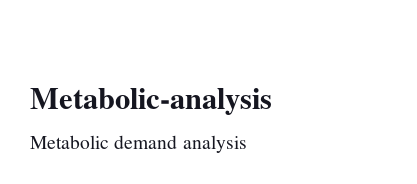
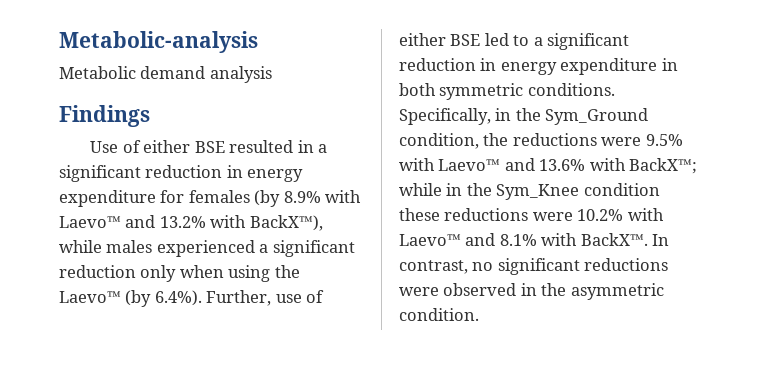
+ Findings
+ Use of either BSE resulted in a significant reduction in energy expenditure for females (by 8.9% with Laevo™ and 13.2% with BackX™), while males experienced a significant reduction only when using the Laevo™ (by 6.4%). Further, use of either BSE led to a significant reduction in energy expenditure in both symmetric conditions. Specifically, in the Sym_Ground condition, the reductions were 9.5% with Laevo™ and 13.6% with BackX™; while in the Sym_Knee condition these reductions were 10.2% with Laevo™ and 8.1% with BackX™. In contrast, no significant reductions were observed in the asymmetric condition.

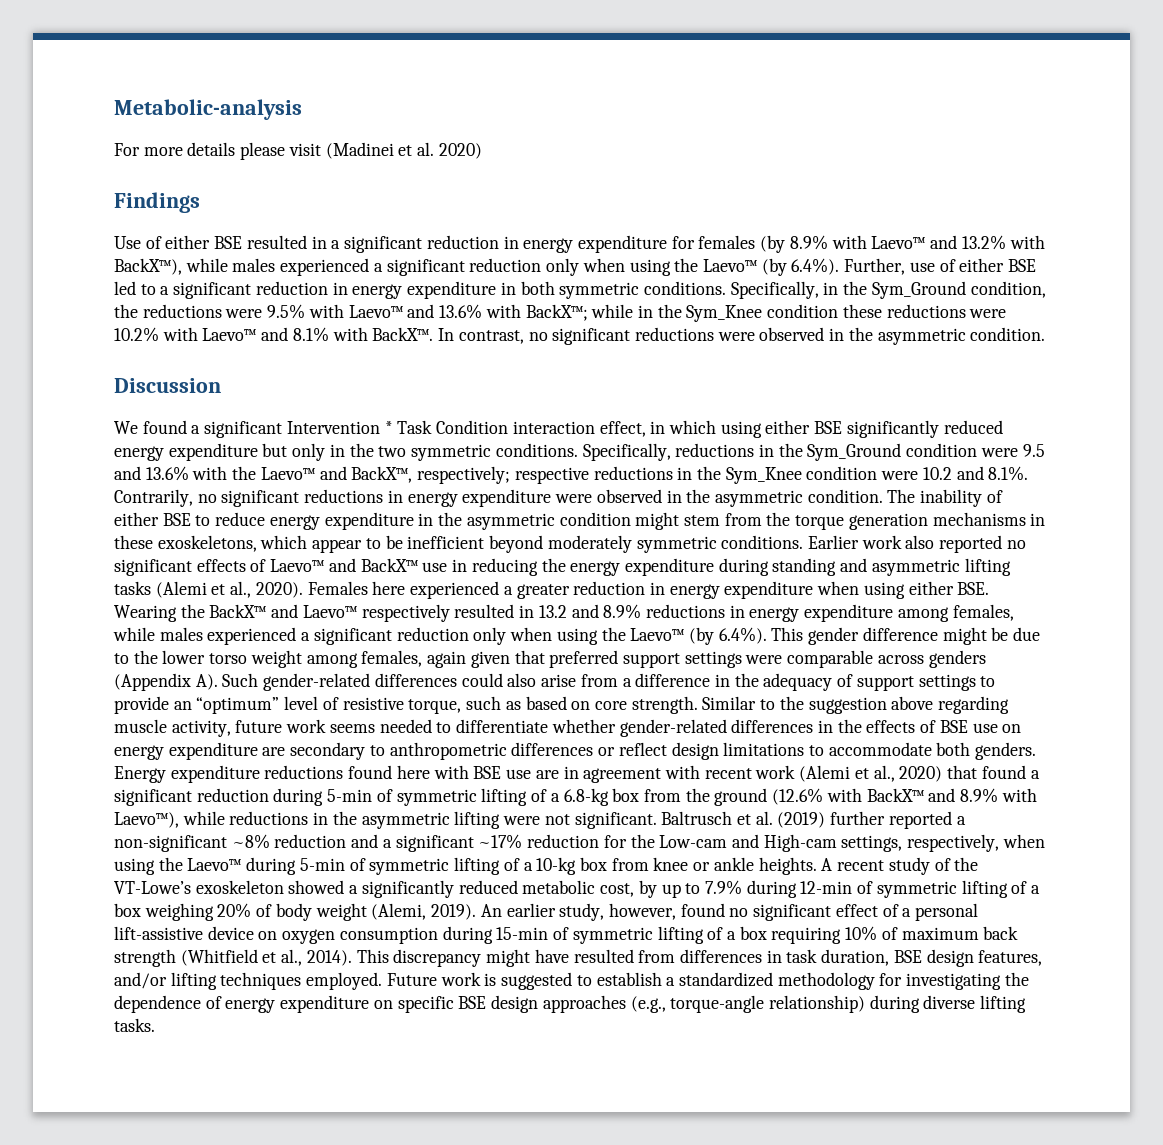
- Metabolic demand analysis
+ For more details please visit (Madinei et al. 2020)
+ Discussion
+ We found a significant Intervention * Task Condition interaction effect, in which using either BSE significantly reduced energy expenditure but only in the two symmetric conditions. Specifically, reductions in the Sym_Ground condition were 9.5 and 13.6% with the Laevo™ and BackX™, respectively; respective reductions in the Sym_Knee condition were 10.2 and 8.1%. Contrarily, no significant reductions in energy expenditure were observed in the asymmetric condition. The inability of either BSE to reduce energy expenditure in the asymmetric condition might stem from the torque generation mechanisms in these exoskeletons, which appear to be inefficient beyond moderately symmetric conditions. Earlier work also reported no significant effects of Laevo™ and BackX™ use in reducing the energy expenditure during standing and asymmetric lifting tasks (Alemi et al., 2020). Females here experienced a greater reduction in energy expenditure when using either BSE. Wearing the BackX™ and Laevo™ respectively resulted in 13.2 and 8.9% reductions in energy expenditure among females, while males experienced a significant reduction only when using the Laevo™ (by 6.4%). This gender difference might be due to the lower torso weight among females, again given that preferred support settings were comparable across genders (Appendix A). Such gender-related differences could also arise from a difference in the adequacy of support settings to provide an “optimum” level of resistive torque, such as based on core strength. Similar to the suggestion above regarding muscle activity, future work seems needed to differentiate whether gender-related differences in the effects of BSE use on energy expenditure are secondary to anthropometric differences or reflect design limitations to accommodate both genders. Energy expenditure reductions found here with BSE use are in agreement with recent work (Alemi et al., 2020) that found a significant reduction during 5-min of symmetric lifting of a 6.8-kg box from the ground (12.6% with BackX™ and 8.9% with Laevo™), while reductions in the asymmetric lifting were not significant. Baltrusch et al. (2019) further reported a non-significant ~8% reduction and a significant ~17% reduction for the Low-cam and High-cam settings, respectively, when using the Laevo™ during 5-min of symmetric lifting of a 10-kg box from knee or ankle heights. A recent study of the VT-Lowe’s exoskeleton showed a significantly reduced metabolic cost, by up to 7.9% during 12-min of symmetric lifting of a box weighing 20% of body weight (Alemi, 2019). An earlier study, however, found no significant effect of a personal lift-assistive device on oxygen consumption during 15-min of symmetric lifting of a box requiring 10% of maximum back strength (Whitfield et al., 2014). This discrepancy might have resulted from differences in task duration, BSE design features, and/or lifting techniques employed. Future work is suggested to establish a standardized methodology for investigating the dependence of energy expenditure on specific BSE design approaches (e.g., torque-angle relationship) during diverse lifting tasks.

